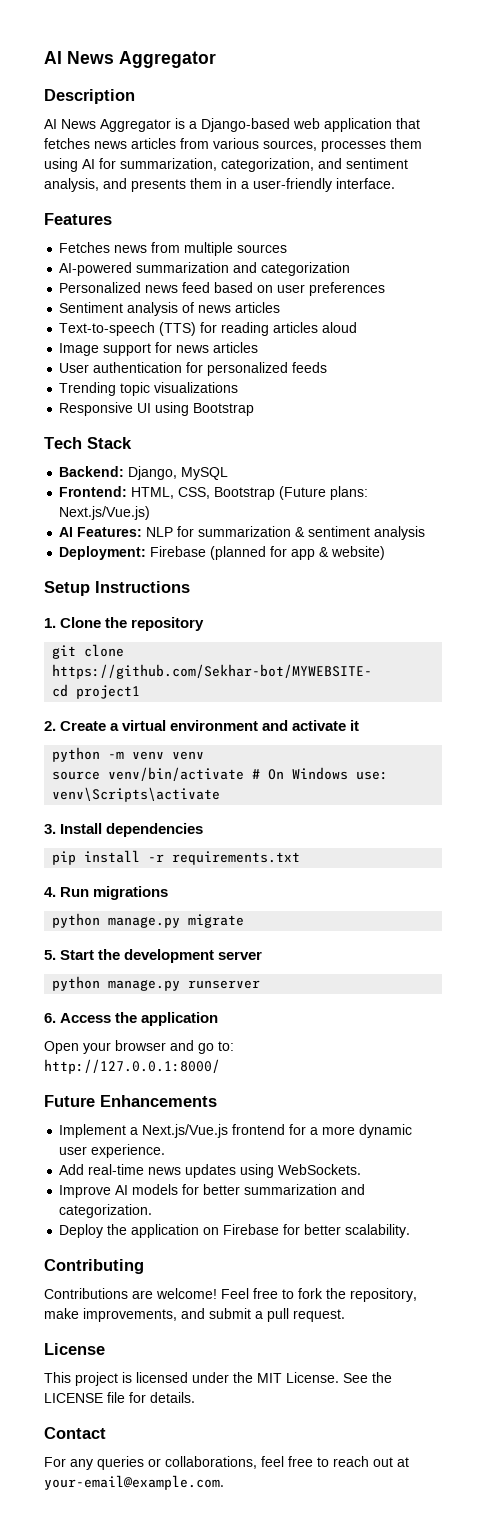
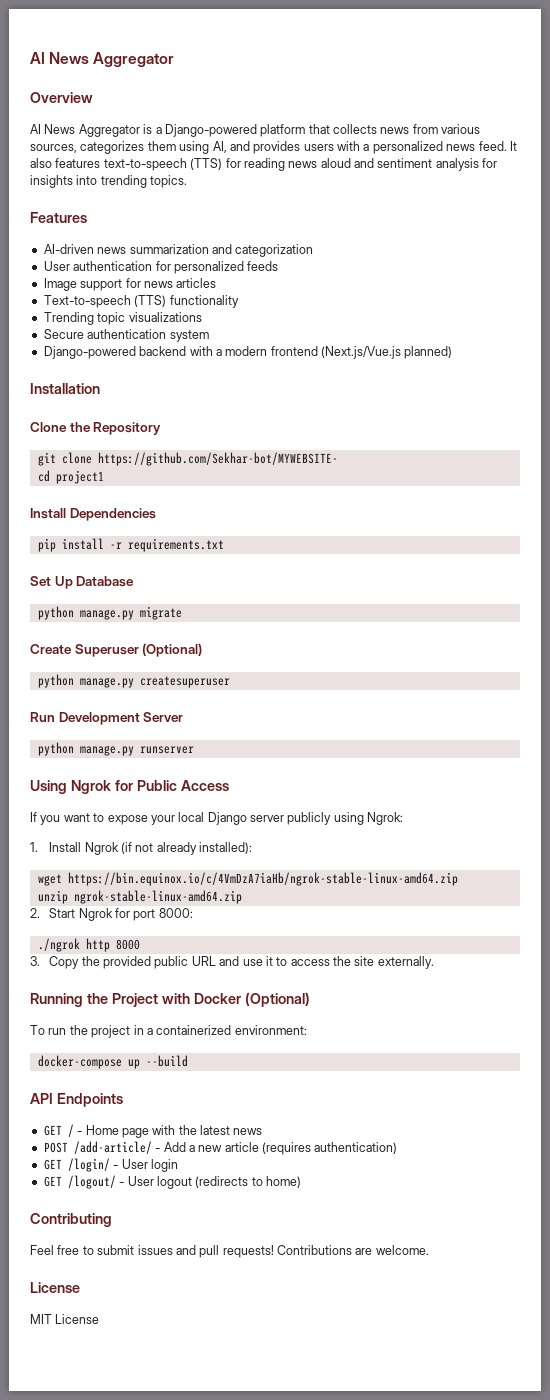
- Description
+ Overview
- AI News Aggregator is a Django-based web application that fetches news articles from various sources, processes them using AI for summarization, categorization, and sentiment analysis, and presents them in a user-friendly interface.
+ AI News Aggregator is a Django-powered platform that collects news from various sources, categorizes them using AI, and provides users with a personalized news feed. It also features text-to-speech (TTS) for reading news aloud and sentiment analysis for insights into trending topics.
  Features
- Fetches news from multiple sources
- AI-powered summarization and categorization
- Personalized news feed based on user preferences
- Sentiment analysis of news articles
- Text-to-speech (TTS) for reading articles aloud
+ AI-driven news summarization and categorization
+ User authentication for personalized feeds
- User authentication for personalized feeds
+ Text-to-speech (TTS) functionality
  Trending topic visualizations
- Responsive UI using Bootstrap
- Tech Stack
- Backend: Django, MySQL
- Frontend: HTML, CSS, Bootstrap (Future plans: Next.js/Vue.js)
- AI Features: NLP for summarization & sentiment analysis
- Deployment: Firebase (planned for app & website)
- Setup Instructions
- 1. Clone the repository
+ Secure authentication system
+ Django-powered backend with a modern frontend (Next.js/Vue.js planned)
+ Installation
+ Clone the Repository
- 2. Create a virtual environment and activate it
- python -m venv venv
- source venv/bin/activate # On Windows use: venv\Scripts\activate
- 3. Install dependencies
+ Install Dependencies
- 4. Run migrations
+ Set Up Database
- 5. Start the development server
+ Create Superuser (Optional)
+ python manage.py createsuperuser
+ Run Development Server
  python manage.py runserver
- 6. Access the application
- Open your browser and go to:
- http://127.0.0.1:8000/
- Future Enhancements
- Implement a Next.js/Vue.js frontend for a more dynamic user experience.
- Add real-time news updates using WebSockets.
- Improve AI models for better summarization and categorization.
- Deploy the application on Firebase for better scalability.
+ Using Ngrok for Public Access
+ If you want to expose your local Django server publicly using Ngrok:
+ 1. Install Ngrok (if not already installed):
+ wget https://bin.equinox.io/c/4VmDzA7iaHb/ngrok-stable-linux-amd64.zip
+ unzip ngrok-stable-linux-amd64.zip
+ 2. Start Ngrok for port 8000:
+ ./ngrok http 8000
+ 3. Copy the provided public URL and use it to access the site externally.
+ Running the Project with Docker (Optional)
+ To run the project in a containerized environment:
+ docker-compose up --build
+ API Endpoints
+ GET / - Home page with the latest news
+ POST /add-article/ - Add a new article (requires authentication)
+ GET /login/ - User login
+ GET /logout/ - User logout (redirects to home)
  Contributing
- Contributions are welcome! Feel free to fork the repository, make improvements, and submit a pull request.
+ Feel free to submit issues and pull requests! Contributions are welcome.
  License
- This project is licensed under the MIT License. See the LICENSE file for details.
- Contact
- For any queries or collaborations, feel free to reach out at your-email@example.com.
+ MIT License

